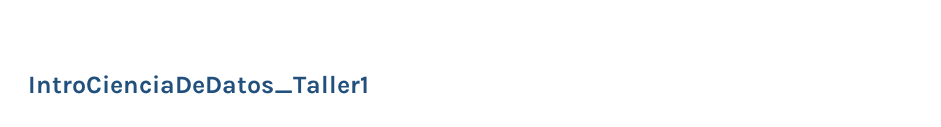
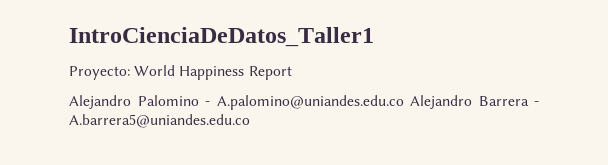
+ Proyecto: World Happiness Report
+ Alejandro Palomino - A.palomino@uniandes.edu.co Alejandro Barrera - A.barrera5@uniandes.edu.co

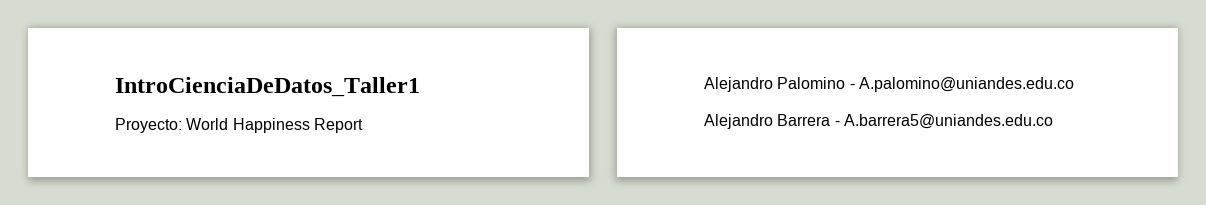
- Alejandro Palomino - A.palomino@uniandes.edu.co Alejandro Barrera - A.barrera5@uniandes.edu.co
+ Alejandro Palomino - A.palomino@uniandes.edu.co
+ Alejandro Barrera - A.barrera5@uniandes.edu.co

